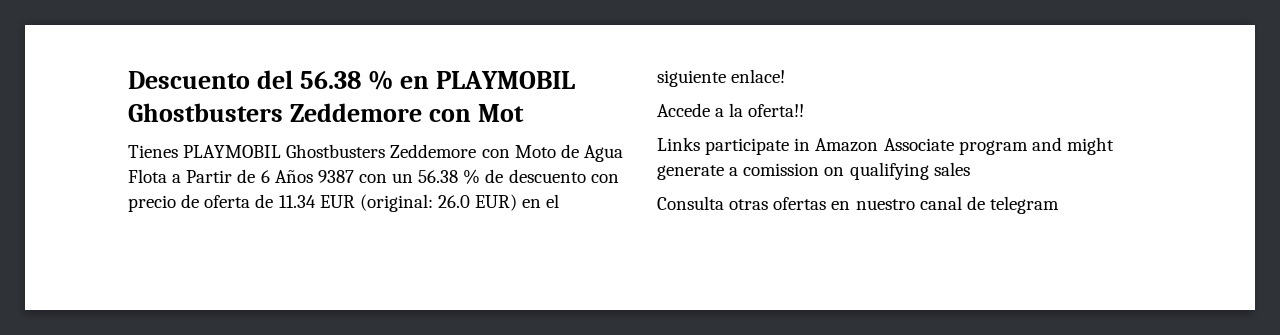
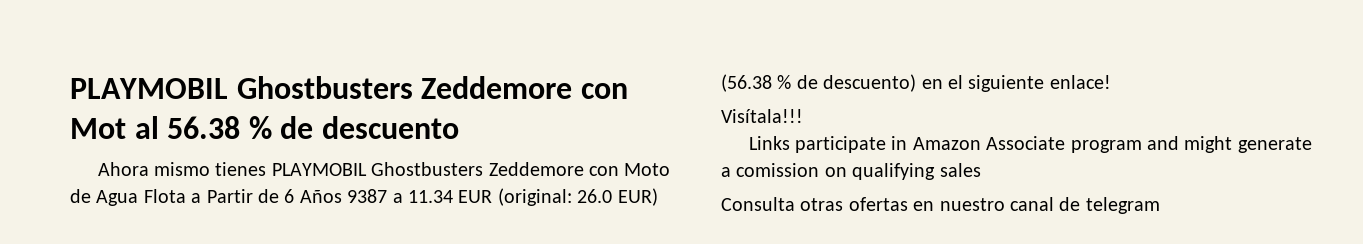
- Descuento del 56.38 % en PLAYMOBIL Ghostbusters Zeddemore con Mot
- Tienes PLAYMOBIL Ghostbusters Zeddemore con Moto de Agua Flota a Partir de 6 Años 9387 con un 56.38 % de descuento con precio de oferta de 11.34 EUR (original: 26.0 EUR) en el siguiente enlace!
+ PLAYMOBIL Ghostbusters Zeddemore con Mot al 56.38 % de descuento
+ Ahora mismo tienes PLAYMOBIL Ghostbusters Zeddemore con Moto de Agua Flota a Partir de 6 Años 9387 a 11.34 EUR (original: 26.0 EUR) (56.38 % de descuento) en el siguiente enlace!
- Accede a la oferta!!
+ Visítala!!!

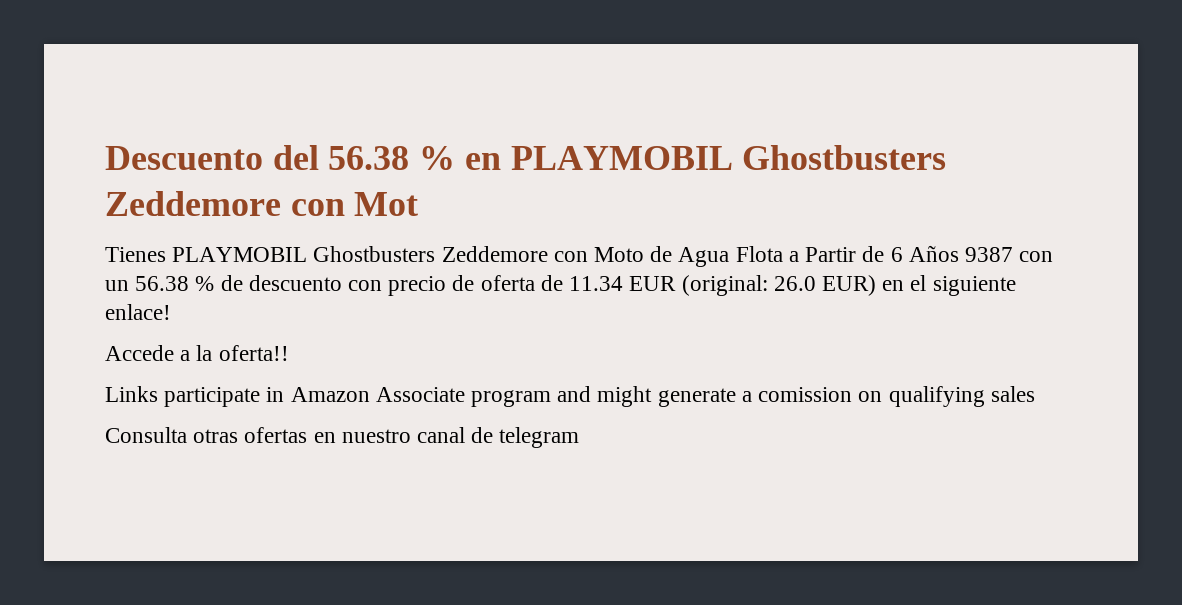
- PLAYMOBIL Ghostbusters Zeddemore con Mot al 56.38 % de descuento
- Ahora mismo tienes PLAYMOBIL Ghostbusters Zeddemore con Moto de Agua Flota a Partir de 6 Años 9387 a 11.34 EUR (original: 26.0 EUR) (56.38 % de descuento) en el siguiente enlace!
+ Descuento del 56.38 % en PLAYMOBIL Ghostbusters Zeddemore con Mot
+ Tienes PLAYMOBIL Ghostbusters Zeddemore con Moto de Agua Flota a Partir de 6 Años 9387 con un 56.38 % de descuento con precio de oferta de 11.34 EUR (original: 26.0 EUR) en el siguiente enlace!
- Visítala!!!
+ Accede a la oferta!!

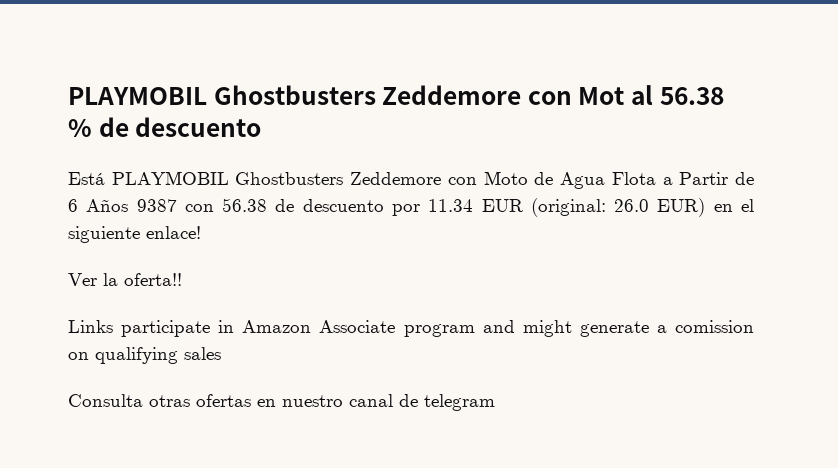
- Descuento del 56.38 % en PLAYMOBIL Ghostbusters Zeddemore con Mot
- Tienes PLAYMOBIL Ghostbusters Zeddemore con Moto de Agua Flota a Partir de 6 Años 9387 con un 56.38 % de descuento con precio de oferta de 11.34 EUR (original: 26.0 EUR) en el siguiente enlace!
+ PLAYMOBIL Ghostbusters Zeddemore con Mot al 56.38 % de descuento
+ Está PLAYMOBIL Ghostbusters Zeddemore con Moto de Agua Flota a Partir de 6 Años 9387 con 56.38 de descuento por 11.34 EUR (original: 26.0 EUR) en el siguiente enlace!
- Accede a la oferta!!
+ Ver la oferta!!

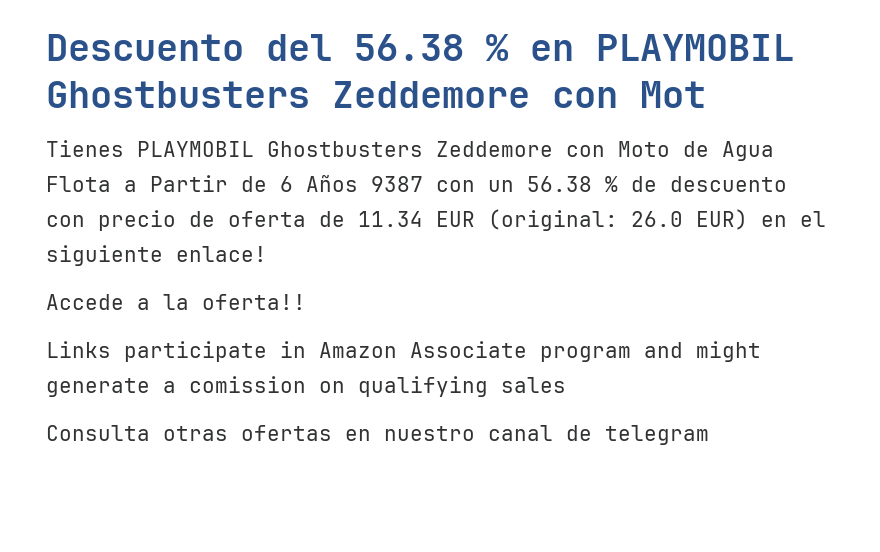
- PLAYMOBIL Ghostbusters Zeddemore con Mot al 56.38 % de descuento
- Está PLAYMOBIL Ghostbusters Zeddemore con Moto de Agua Flota a Partir de 6 Años 9387 con 56.38 de descuento por 11.34 EUR (original: 26.0 EUR) en el siguiente enlace!
+ Descuento del 56.38 % en PLAYMOBIL Ghostbusters Zeddemore con Mot
+ Tienes PLAYMOBIL Ghostbusters Zeddemore con Moto de Agua Flota a Partir de 6 Años 9387 con un 56.38 % de descuento con precio de oferta de 11.34 EUR (original: 26.0 EUR) en el siguiente enlace!
- Ver la oferta!!
+ Accede a la oferta!!

